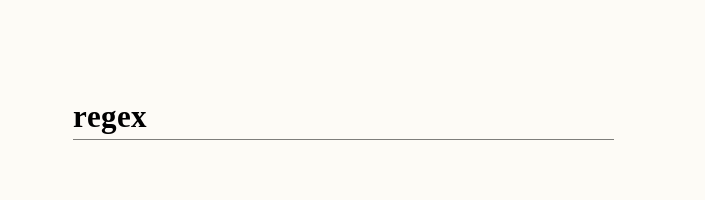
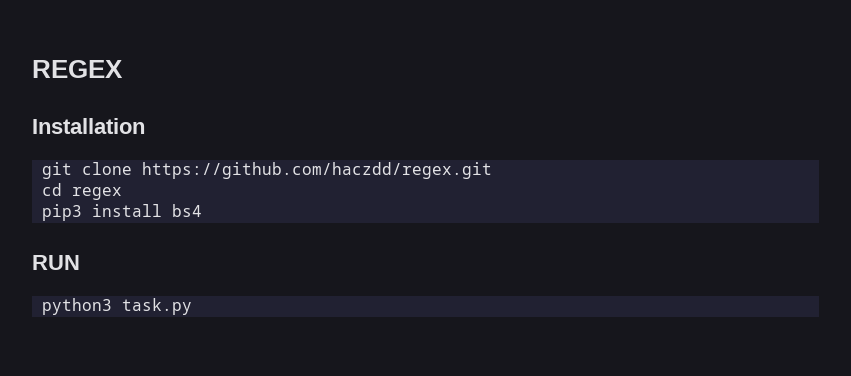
- regex
+ REGEX
+ Installation
+ git clone https://github.com/haczdd/regex.git
+ cd regex
+ pip3 install bs4
+ RUN
+ python3 task.py

